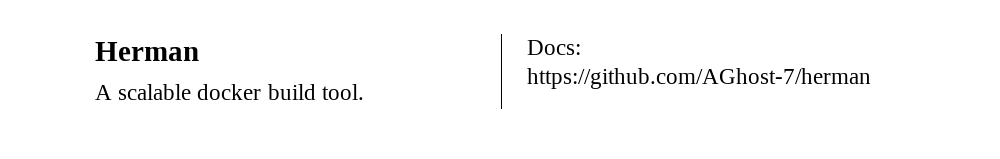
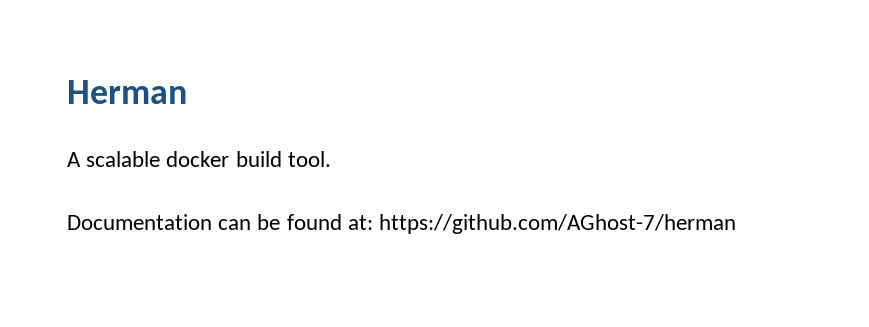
- Docs: https://github.com/AGhost-7/herman
+ Documentation can be found at: https://github.com/AGhost-7/herman

